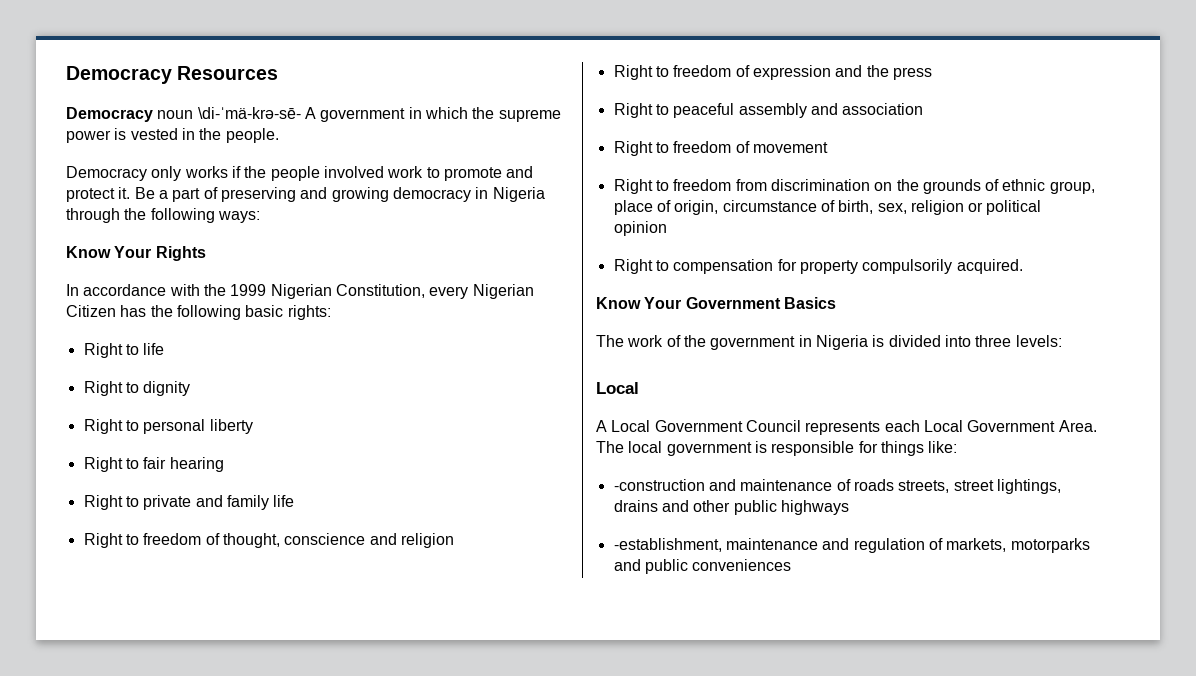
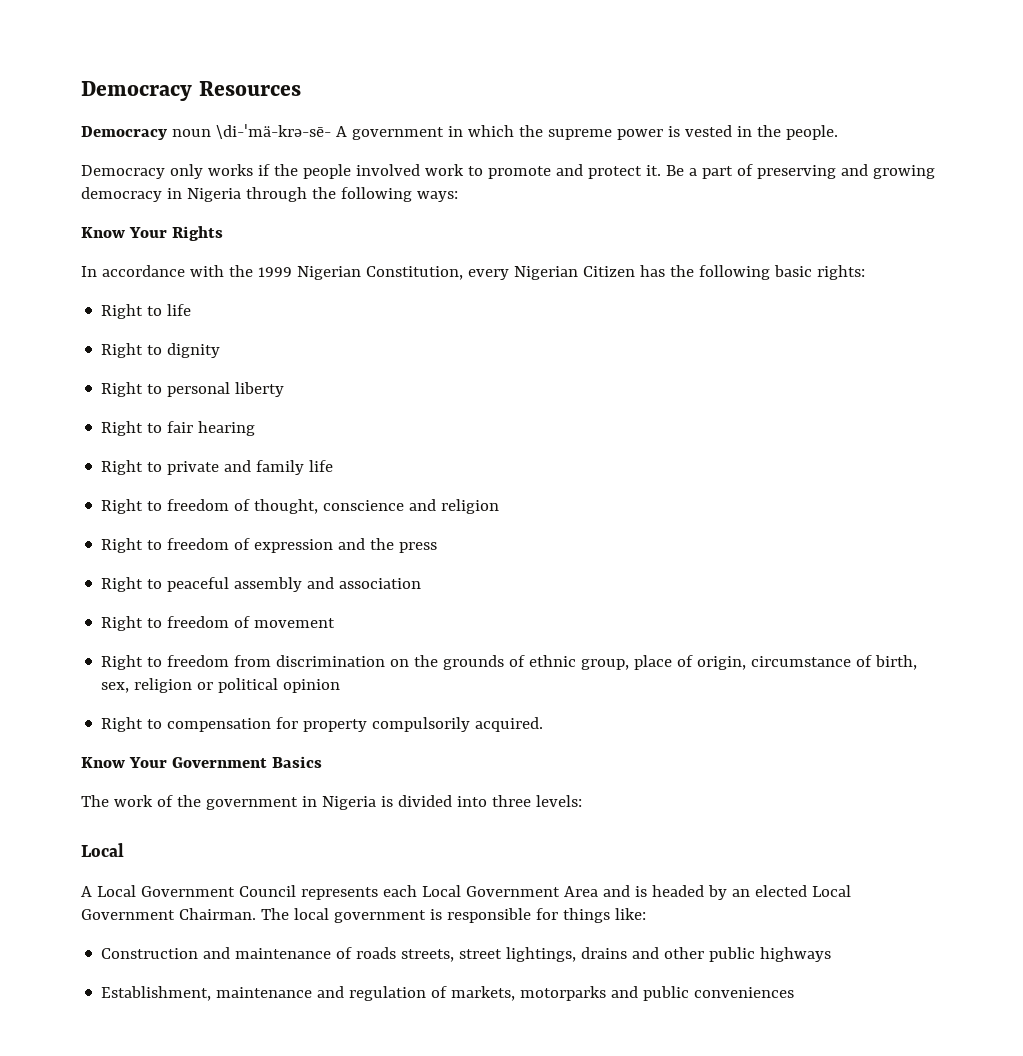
- A Local Government Council represents each Local Government Area.
+ A Local Government Council represents each Local Government Area and is headed by an elected Local Government Chairman.
- -construction and maintenance of roads streets, street lightings, drains and other public highways
+ Construction and maintenance of roads streets, street lightings, drains and other public highways
- -establishment, maintenance and regulation of markets, motorparks and public conveniences
+ Establishment, maintenance and regulation of markets, motorparks and public conveniences

